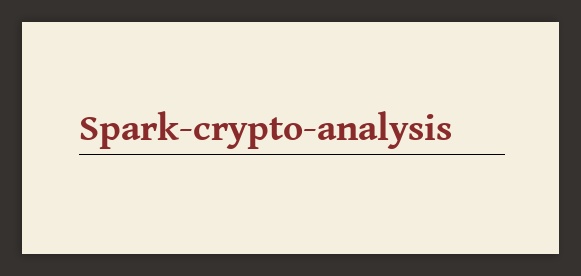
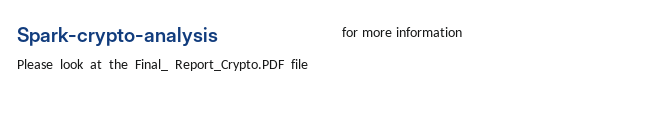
+ Please look at the Final_ Report_Crypto.PDF file for more information

